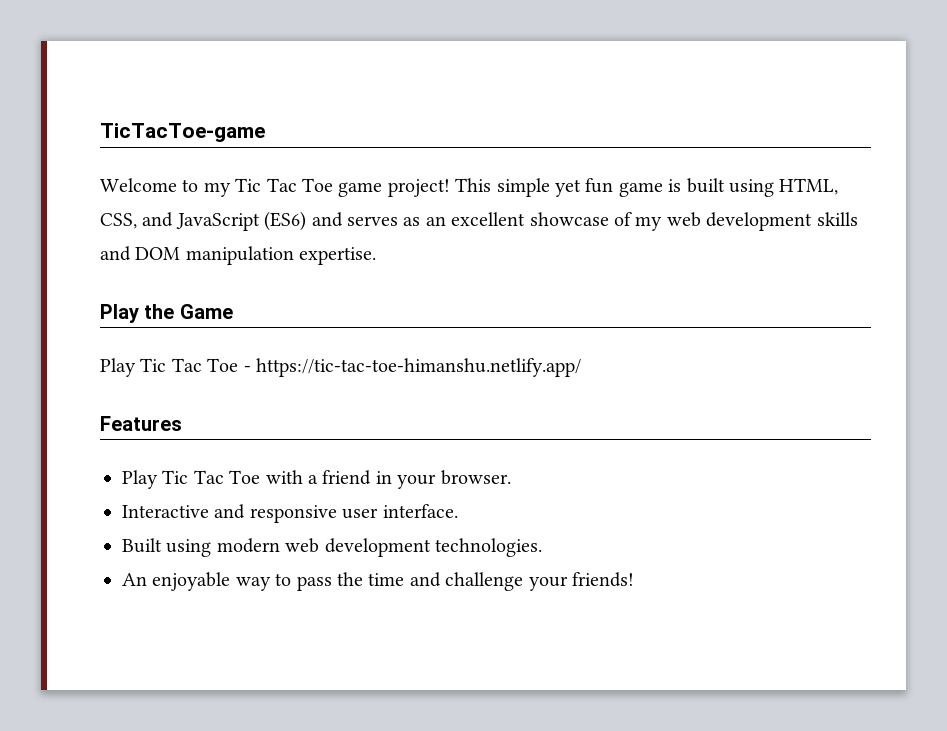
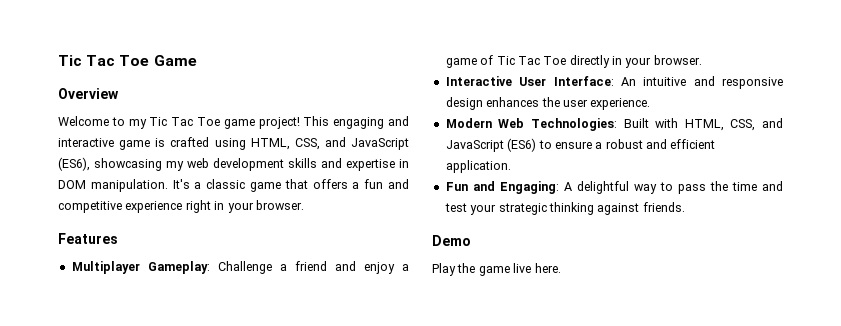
- TicTacToe-game
+ Tic Tac Toe Game
+ Overview
- This simple yet fun game is built using HTML, CSS, and JavaScript (ES6) and serves as an excellent showcase of my web development skills and DOM manipulation expertise.
- Play the Game
- Play Tic Tac Toe - https://tic-tac-toe-himanshu.netlify.app/
+ This engaging and interactive game is crafted using HTML, CSS, and JavaScript (ES6), showcasing my web development skills and expertise in DOM manipulation. It's a classic game that offers a fun and competitive experience right in your browser.
  Features
- Play Tic Tac Toe with a friend in your browser.
- Interactive and responsive user interface.
- Built using modern web development technologies.
- An enjoyable way to pass the time and challenge your friends!
+ Multiplayer Gameplay: Challenge a friend and enjoy a game of Tic Tac Toe directly in your browser.
+ Interactive User Interface: An intuitive and responsive design enhances the user experience.
+ Modern Web Technologies: Built with HTML, CSS, and JavaScript (ES6) to ensure a robust and efficient application.
+ Fun and Engaging: A delightful way to pass the time and test your strategic thinking against friends.
+ Demo
+ Play the game live here.

